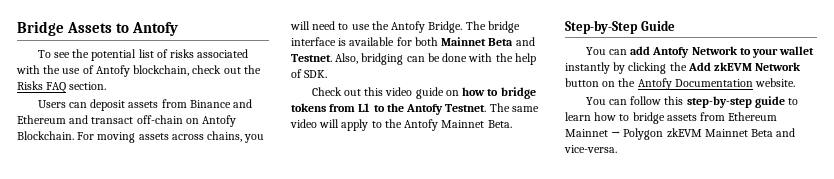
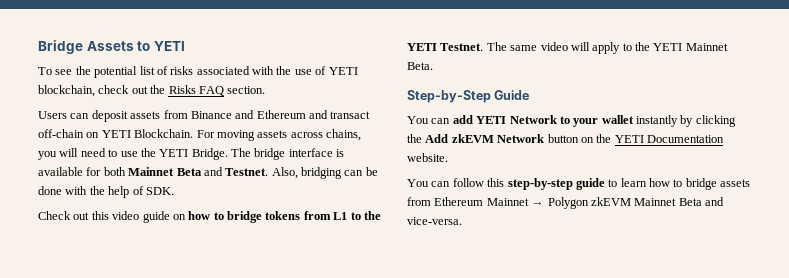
- Bridge Assets to Antofy
+ Bridge Assets to YETI
- To see the potential list of risks associated with the use of Antofy blockchain, check out the Risks FAQ section.
+ To see the potential list of risks associated with the use of YETI blockchain, check out the Risks FAQ section.
- Users can deposit assets from Binance and Ethereum and transact off-chain on Antofy Blockchain.
+ Users can deposit assets from Binance and Ethereum and transact off-chain on YETI Blockchain.
- For moving assets across chains, you will need to use the Antofy Bridge.
+ For moving assets across chains, you will need to use the YETI Bridge.
- Check out this video guide on how to bridge tokens from L1 to the Antofy Testnet.
+ Check out this video guide on how to bridge tokens from L1 to the YETI Testnet.
- The same video will apply to the Antofy Mainnet Beta.
+ The same video will apply to the YETI Mainnet Beta.
- You can add Antofy Network to your wallet instantly by clicking the Add zkEVM Network button on the Antofy Documentation website.
+ You can add YETI Network to your wallet instantly by clicking the Add zkEVM Network button on the YETI Documentation website.

